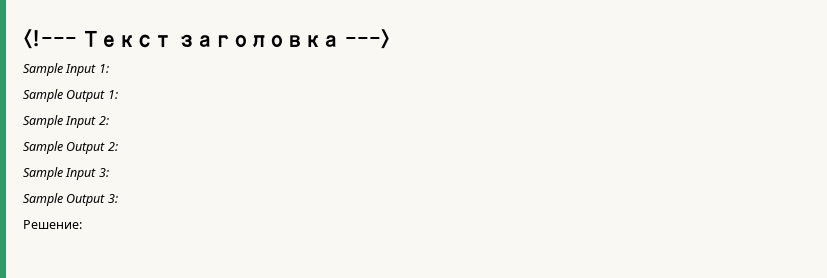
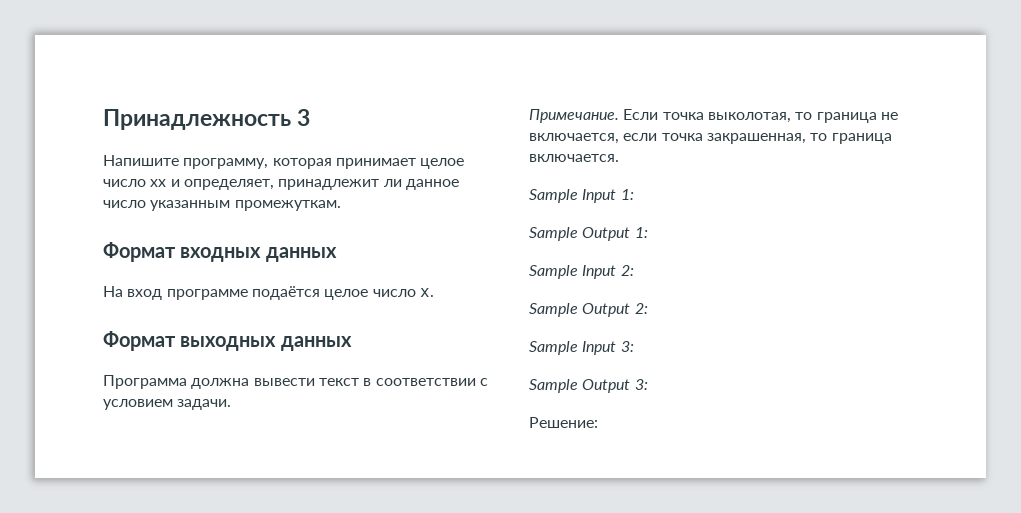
- <!--- Текст заголовка --->
+ Принадлежность 3
+ Напишите программу, которая принимает целое число xx и определяет, принадлежит ли данное число указанным промежуткам.
+ Формат входных данных
+ На вход программе подаётся целое число x.
+ Формат выходных данных
+ Программа должна вывести текст в соответствии с условием задачи.
+ Примечание. Если точка выколотая, то граница не включается, если точка закрашенная, то граница включается.

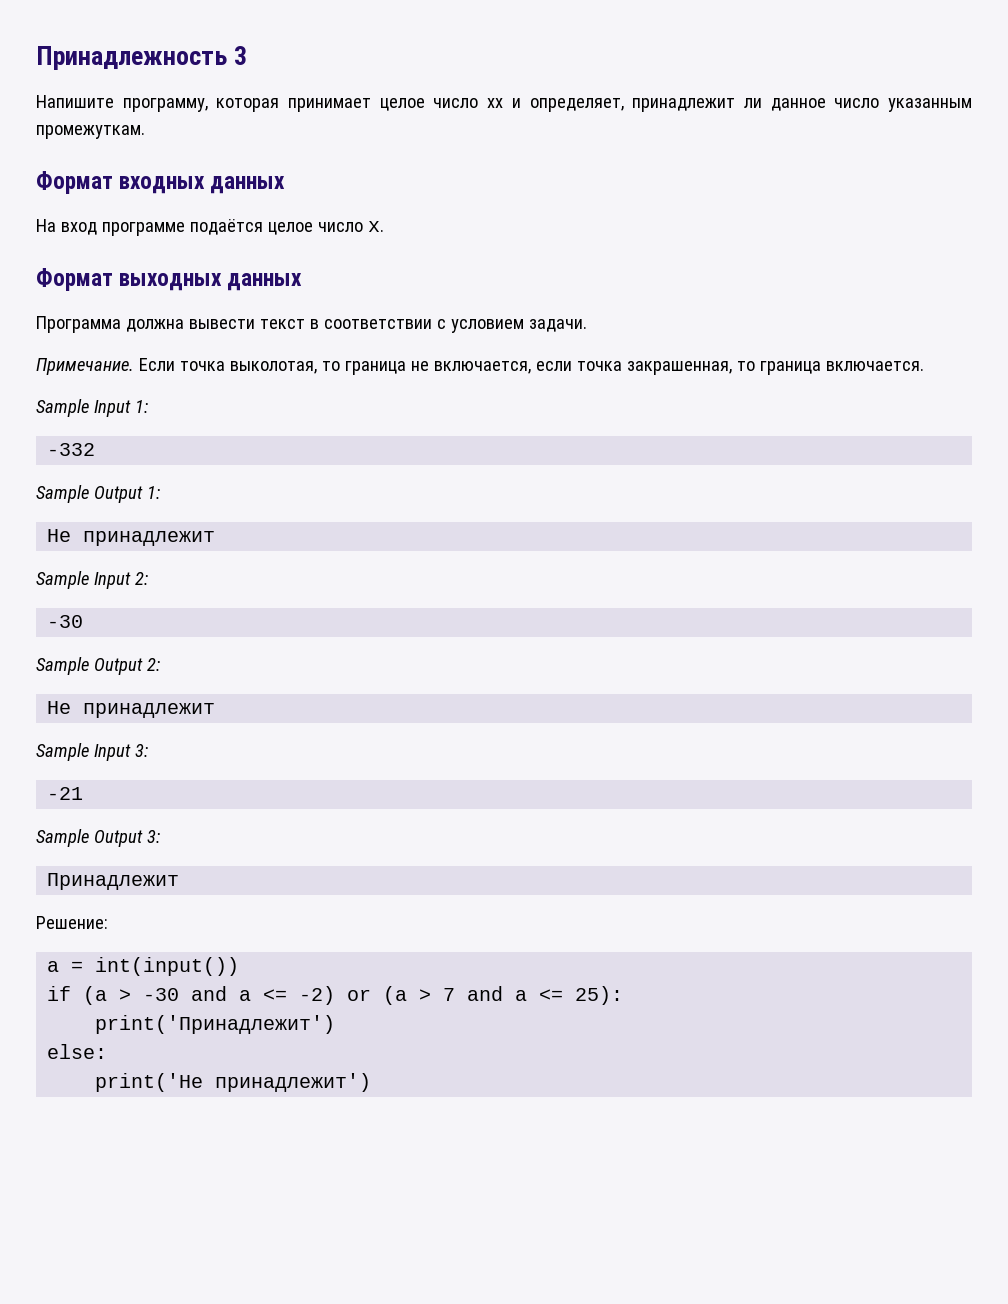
+ -332
  Sample Output 1:
+ Не принадлежит
  Sample Input 2:
+ -30
  Sample Output 2:
+ Не принадлежит
+ -21
+ Принадлежит
+ a = int(input())
+ if (a > -30 and a <= -2) or (a > 7 and a <= 25):
+ print('Принадлежит')
+ else:
+ print('Не принадлежит')

